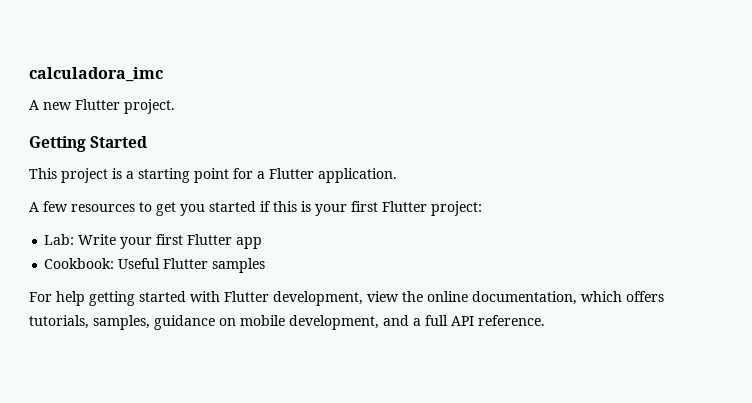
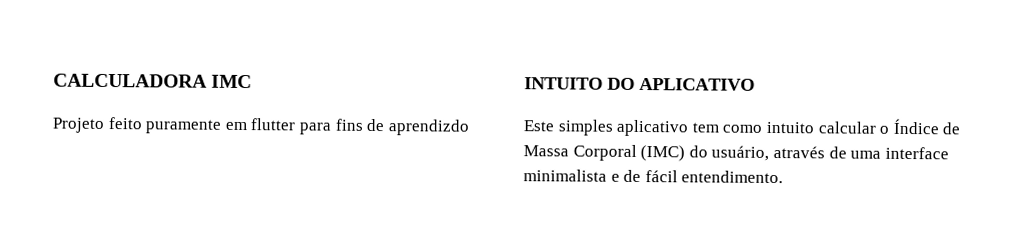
- calculadora_imc
- A new Flutter project.
- Getting Started
- This project is a starting point for a Flutter application.
- A few resources to get you started if this is your first Flutter project:
- Lab: Write your first Flutter app
- Cookbook: Useful Flutter samples
- For help getting started with Flutter development, view the online documentation, which offers tutorials, samples, guidance on mobile development, and a full API reference.
+ CALCULADORA IMC
+ Projeto feito puramente em flutter para fins de aprendizdo
+ INTUITO DO APLICATIVO
+ Este simples aplicativo tem como intuito calcular o Índice de Massa Corporal (IMC) do usuário, através de uma interface minimalista e de fácil entendimento.

